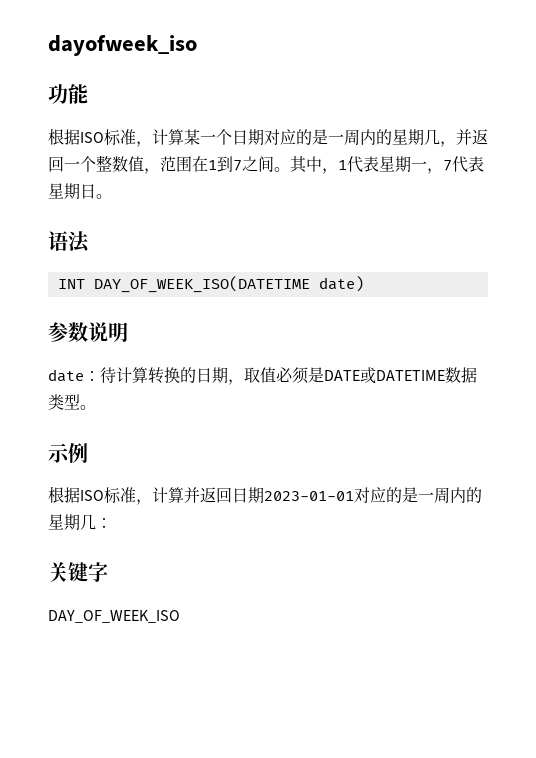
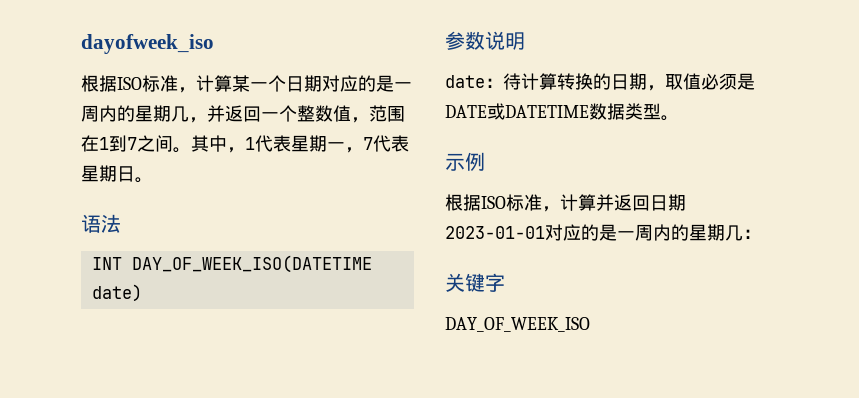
- 功能

